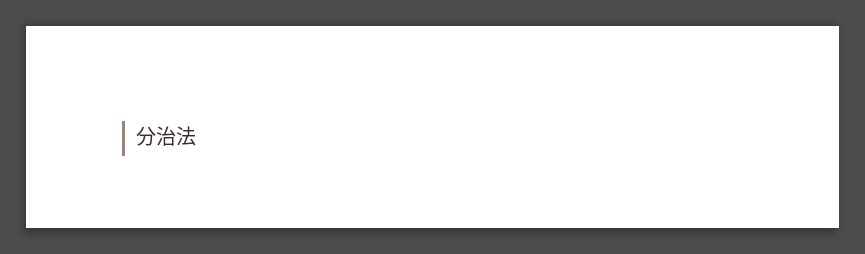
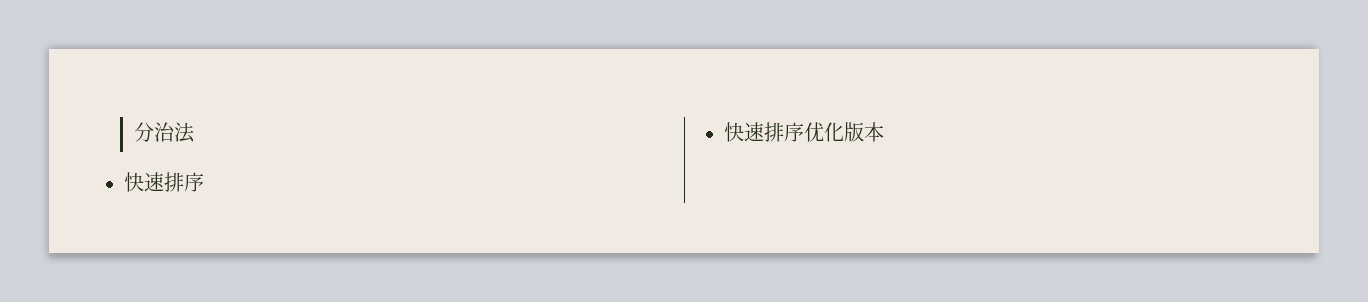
  分治法
+ 快速排序
+ 快速排序优化版本

